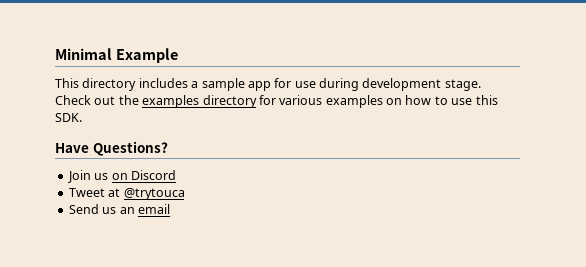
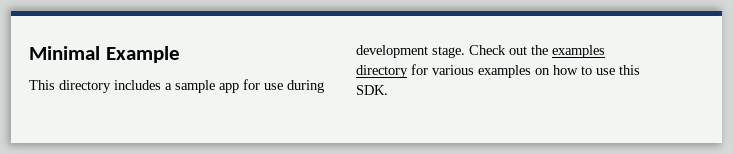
- Have Questions?
- Join us on Discord
- Tweet at @trytouca
- Send us an email

